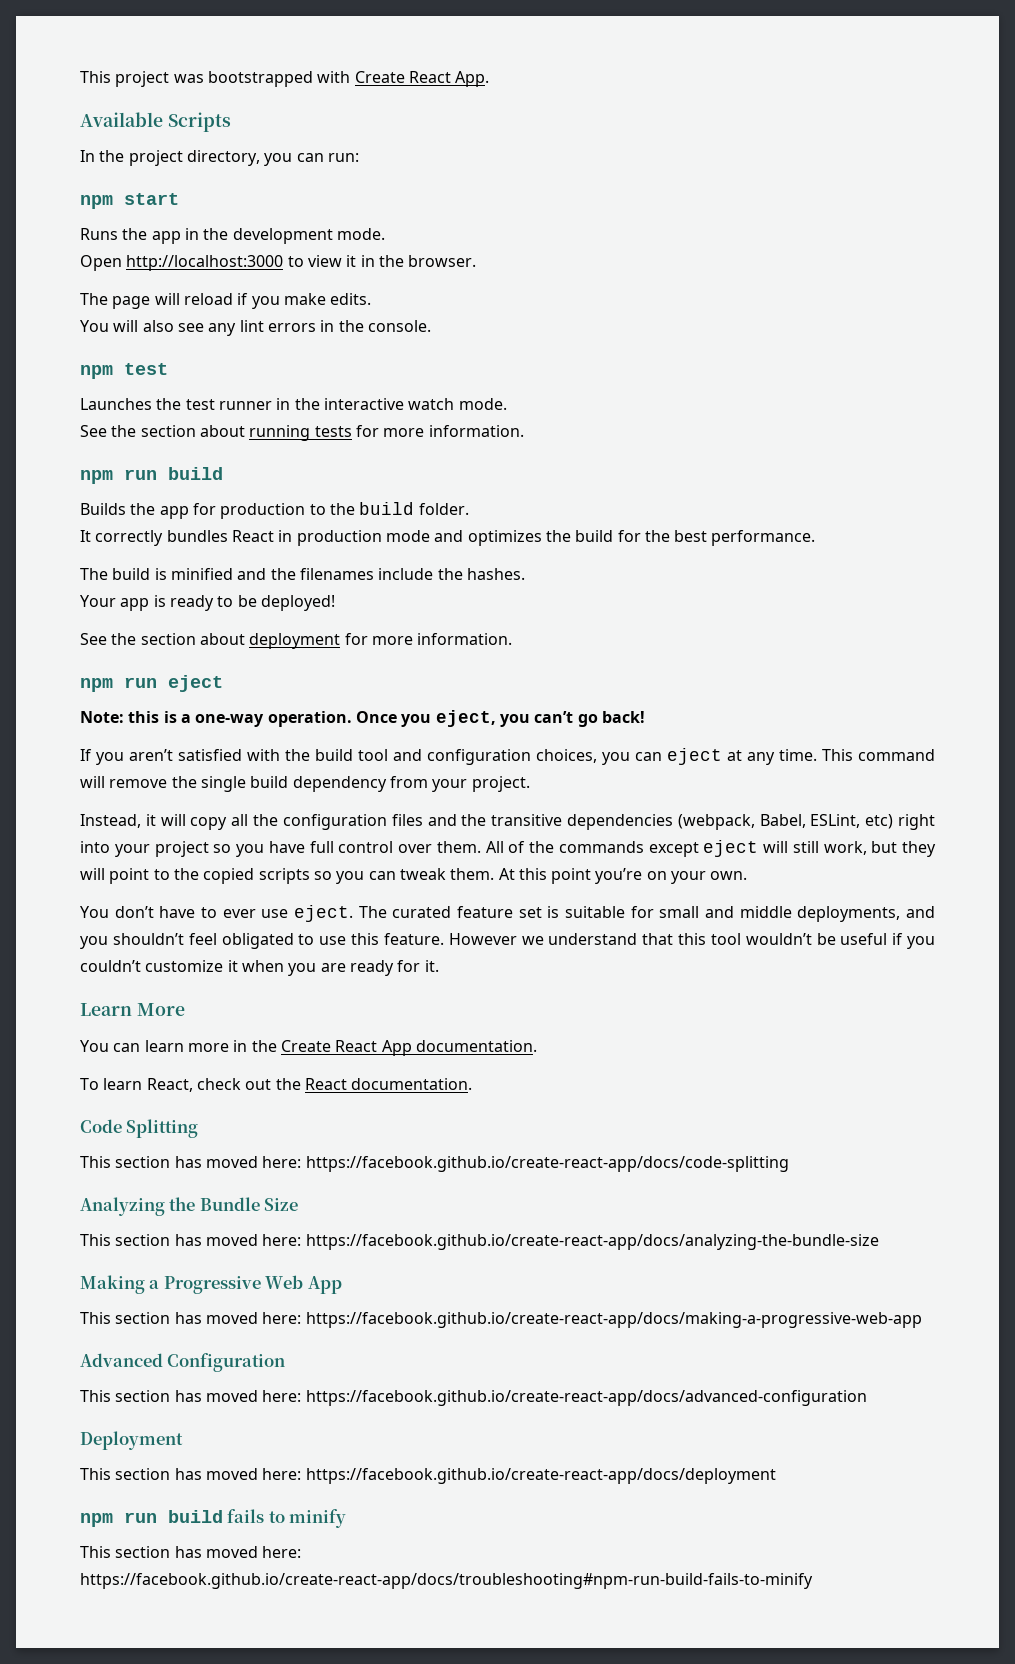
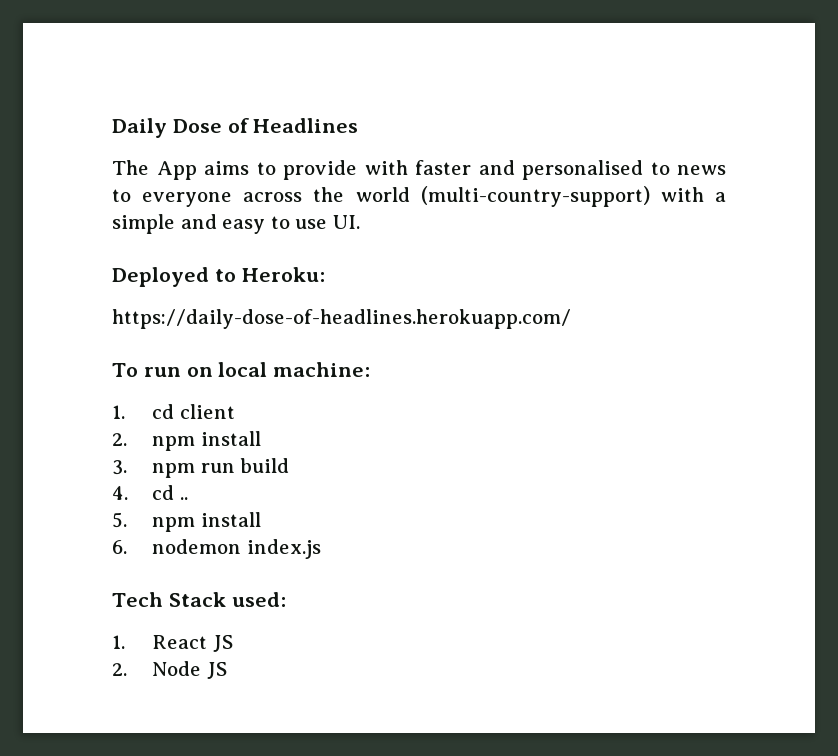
- This project was bootstrapped with Create React App.
- Available Scripts
- In the project directory, you can run:
- npm start
- Runs the app in the development mode.
- Open http://localhost:3000 to view it in the browser.
- The page will reload if you make edits.
- You will also see any lint errors in the console.
- npm test
- Launches the test runner in the interactive watch mode.
- See the section about running tests for more information.
- npm run build
- Builds the app for production to the build folder.
- It correctly bundles React in production mode and optimizes the build for the best performance.
- The build is minified and the filenames include the hashes.
- Your app is ready to be deployed!
- See the section about deployment for more information.
- npm run eject
- Note: this is a one-way operation. Once you eject, you can’t go back!
- If you aren’t satisfied with the build tool and configuration choices, you can eject at any time. This command will remove the single build dependency from your project.
- Instead, it will copy all the configuration files and the transitive dependencies (webpack, Babel, ESLint, etc) right into your project so you have full control over them. All of the commands except eject will still work, but they will point to the copied scripts so you can tweak them. At this point you’re on your own.
- You don’t have to ever use eject. The curated feature set is suitable for small and middle deployments, and you shouldn’t feel obligated to use this feature. However we understand that this tool wouldn’t be useful if you couldn’t customize it when you are ready for it.
- Learn More
- You can learn more in the Create React App documentation.
- To learn React, check out the React documentation.
- Code Splitting
- This section has moved here: https://facebook.github.io/create-react-app/docs/code-splitting
- Analyzing the Bundle Size
- This section has moved here: https://facebook.github.io/create-react-app/docs/analyzing-the-bundle-size
- Making a Progressive Web App
- This section has moved here: https://facebook.github.io/create-react-app/docs/making-a-progressive-web-app
- Advanced Configuration
- This section has moved here: https://facebook.github.io/create-react-app/docs/advanced-configuration
- Deployment
- This section has moved here: https://facebook.github.io/create-react-app/docs/deployment
- npm run build fails to minify
- This section has moved here: https://facebook.github.io/create-react-app/docs/troubleshooting#npm-run-build-fails-to-minify
+ Daily Dose of Headlines
+ The App aims to provide with faster and personalised to news to everyone across the world (multi-country-support) with a simple and easy to use UI.
+ Deployed to Heroku:
+ https://daily-dose-of-headlines.herokuapp.com/
+ To run on local machine:
+ 1. cd client
+ 2. npm install
+ 3. npm run build
+ 4. cd ..
+ 5. npm install
+ 6. nodemon index.js
+ Tech Stack used:
+ 1. React JS
+ 2. Node JS

